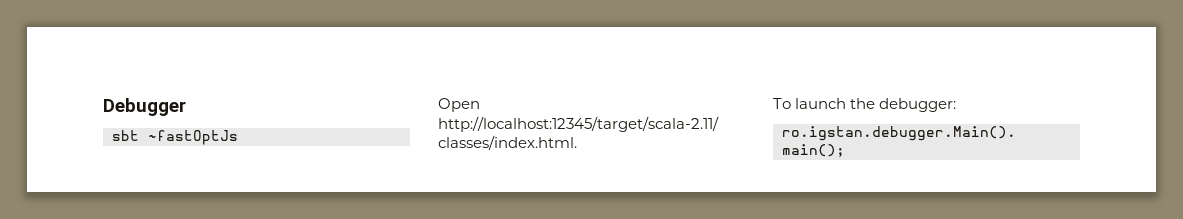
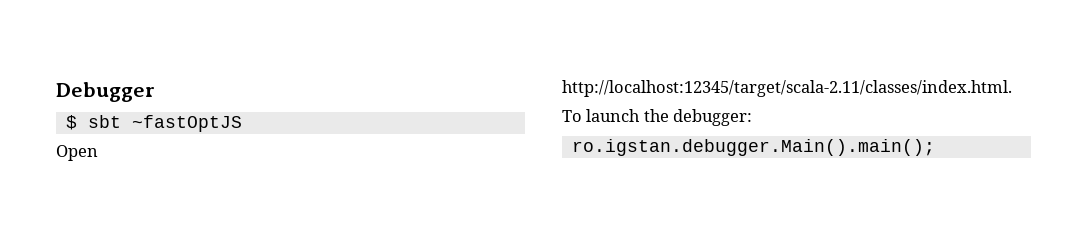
- sbt ~fastOptJs
+ $ sbt ~fastOptJS

